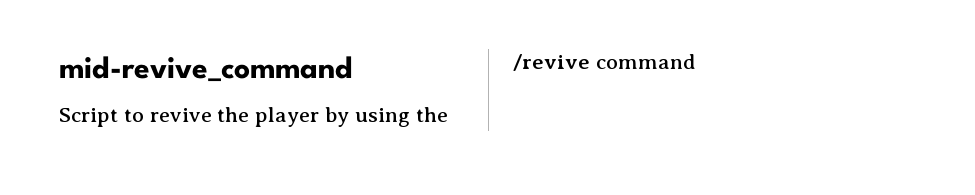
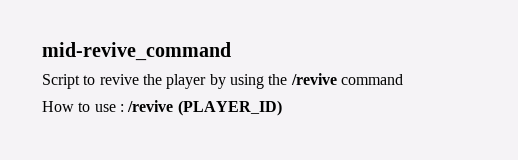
+ How to use : /revive (PLAYER_ID)

